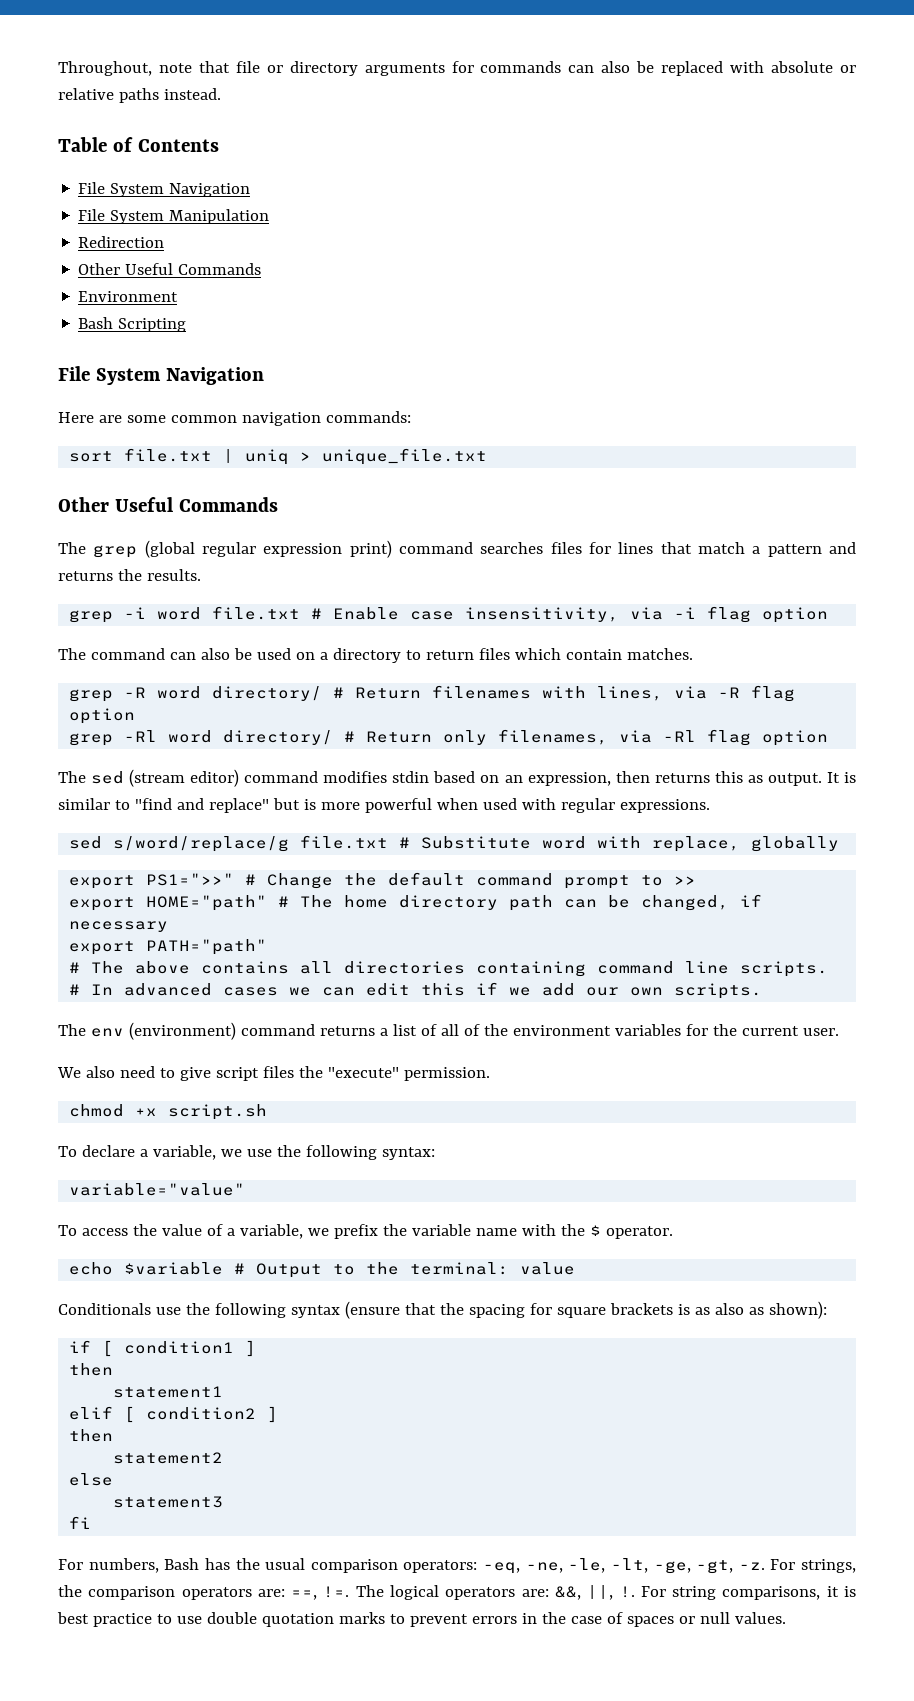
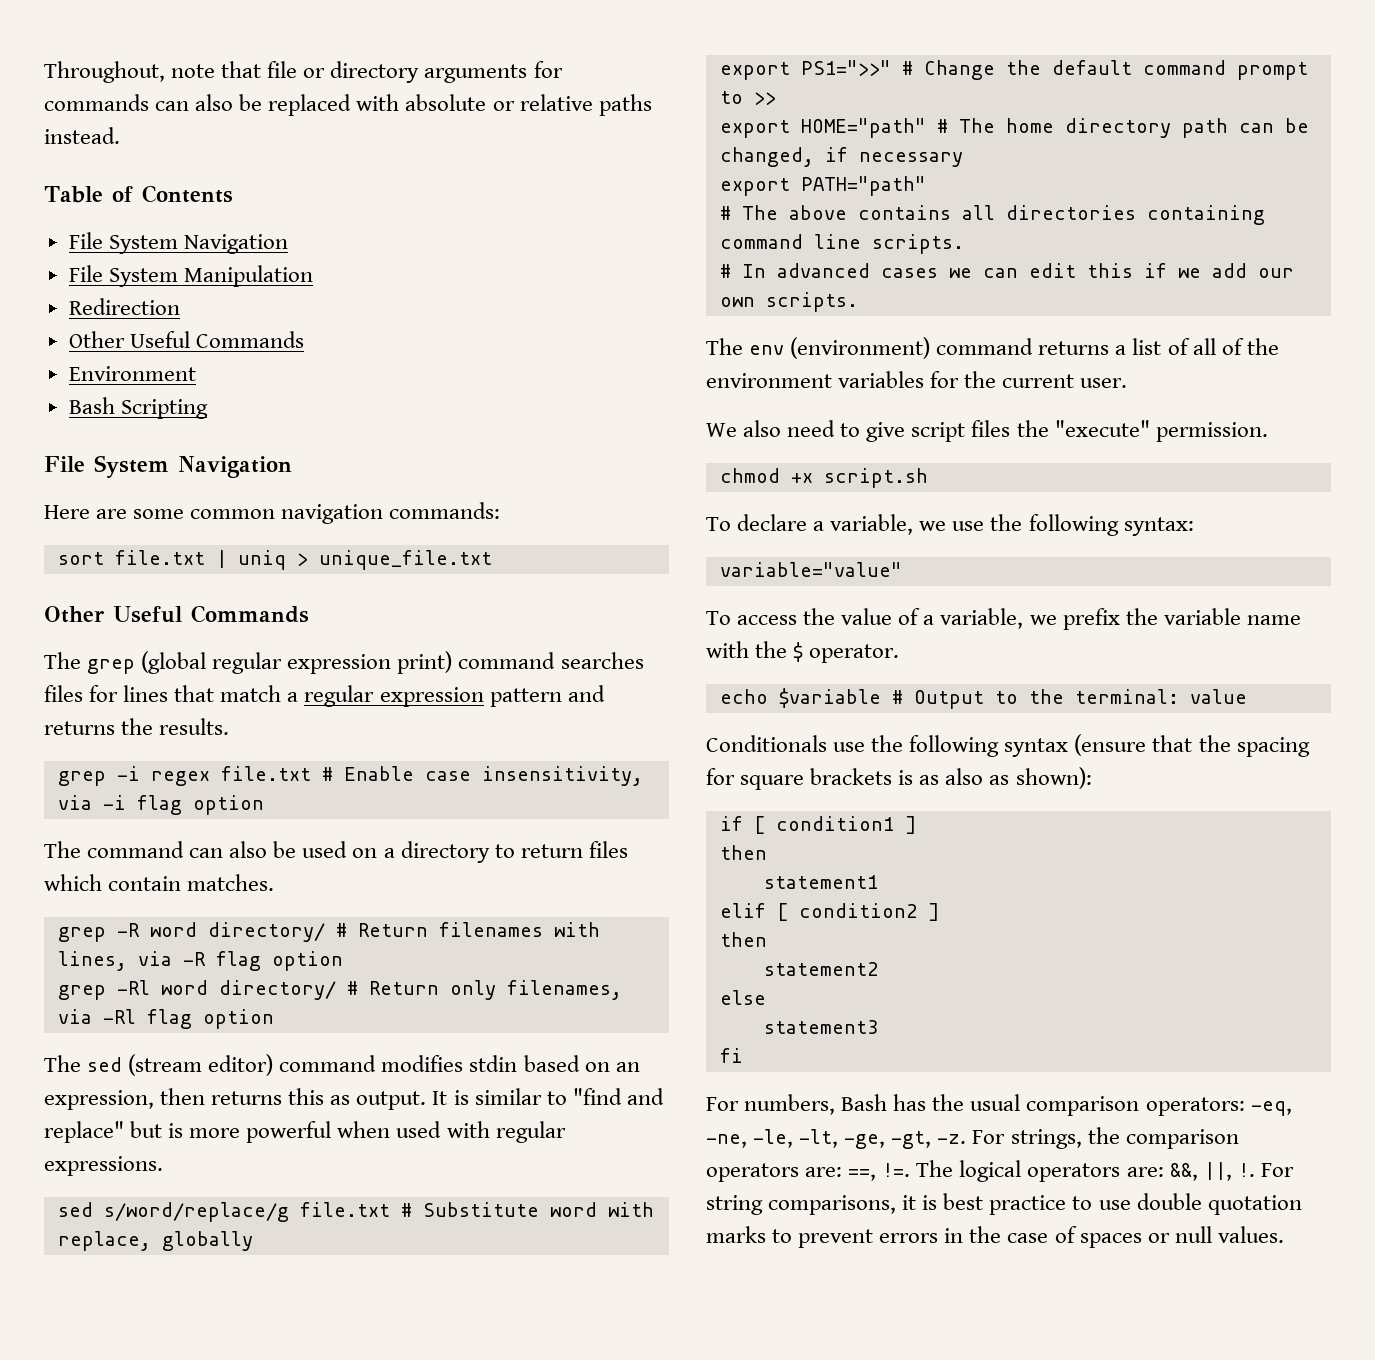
- The grep (global regular expression print) command searches files for lines that match a pattern and returns the results.
+ The grep (global regular expression print) command searches files for lines that match a regular expression pattern and returns the results.
- grep -i word file.txt # Enable case insensitivity, via -i flag option
+ grep -i regex file.txt # Enable case insensitivity, via -i flag option

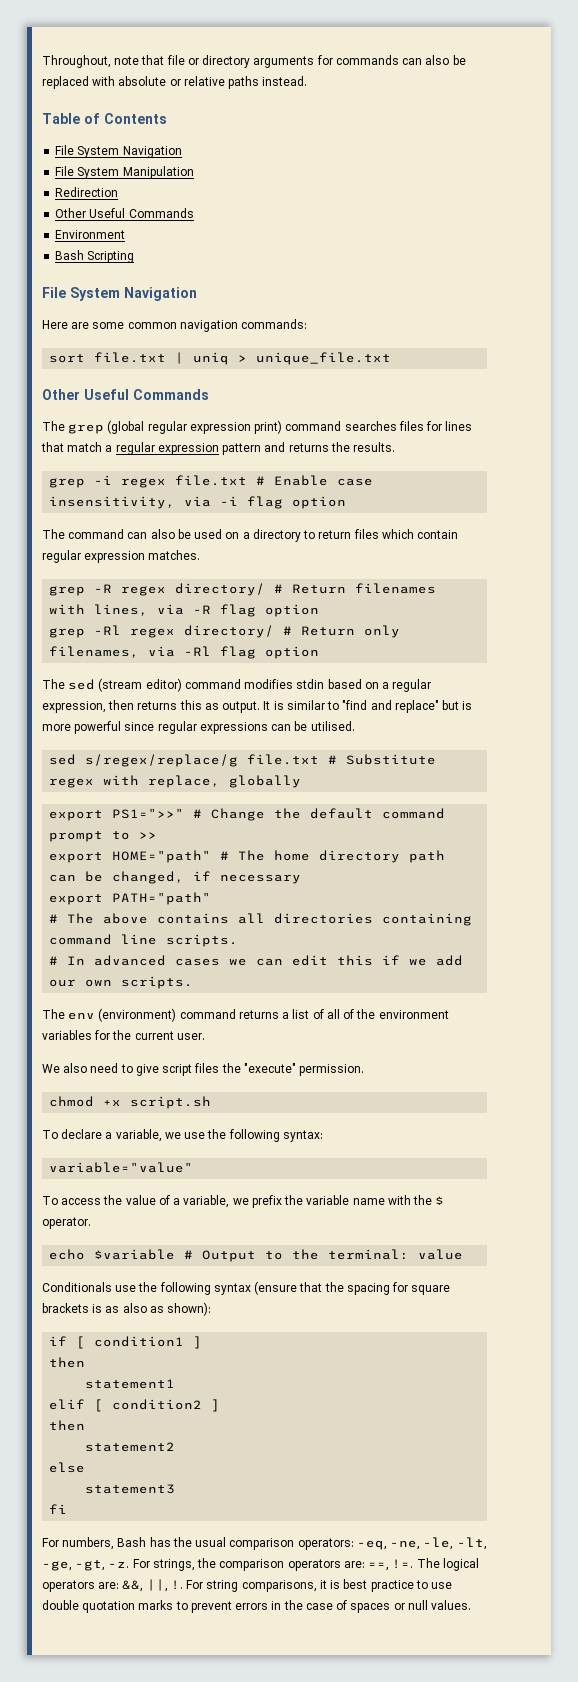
- The command can also be used on a directory to return files which contain matches.
+ The command can also be used on a directory to return files which contain regular expression matches.
- grep -R word directory/ # Return filenames with lines, via -R flag option
+ grep -R regex directory/ # Return filenames with lines, via -R flag option
- grep -Rl word directory/ # Return only filenames, via -Rl flag option
+ grep -Rl regex directory/ # Return only filenames, via -Rl flag option
- The sed (stream editor) command modifies stdin based on an expression, then returns this as output.
+ The sed (stream editor) command modifies stdin based on a regular expression, then returns this as output.
- It is similar to "find and replace" but is more powerful when used with regular expressions.
- sed s/word/replace/g file.txt # Substitute word with replace, globally
+ It is similar to "find and replace" but is more powerful since regular expressions can be utilised.
+ sed s/regex/replace/g file.txt # Substitute regex with replace, globally

